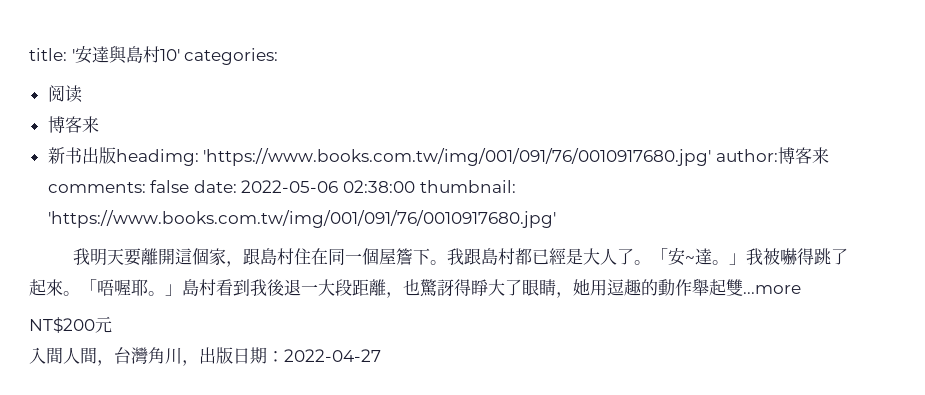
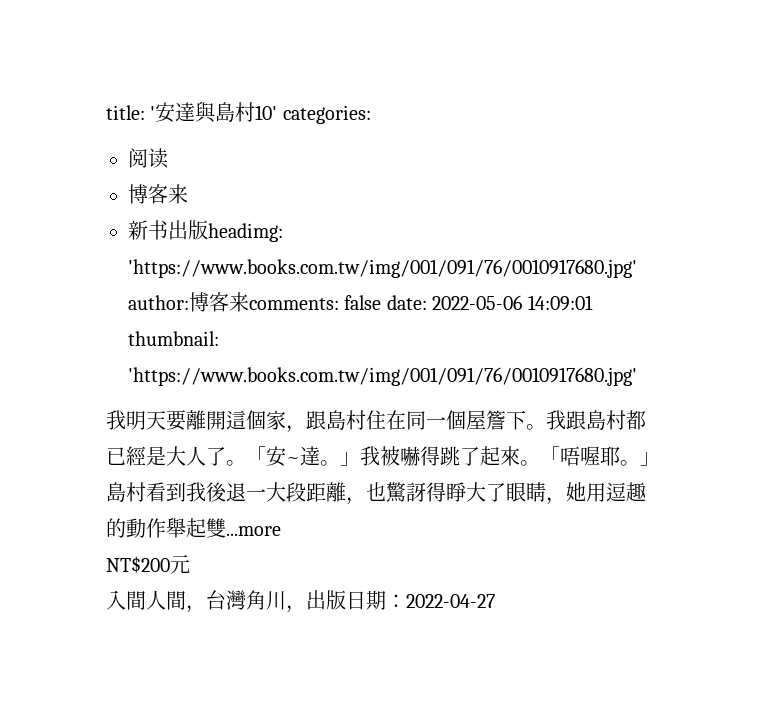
- 新书出版headimg: 'https://www.books.com.tw/img/001/091/76/0010917680.jpg' author:博客来comments: false date: 2022-05-06 02:38:00 thumbnail: 'https://www.books.com.tw/img/001/091/76/0010917680.jpg'
+ 新书出版headimg: 'https://www.books.com.tw/img/001/091/76/0010917680.jpg' author:博客来comments: false date: 2022-05-06 14:09:01 thumbnail: 'https://www.books.com.tw/img/001/091/76/0010917680.jpg'

